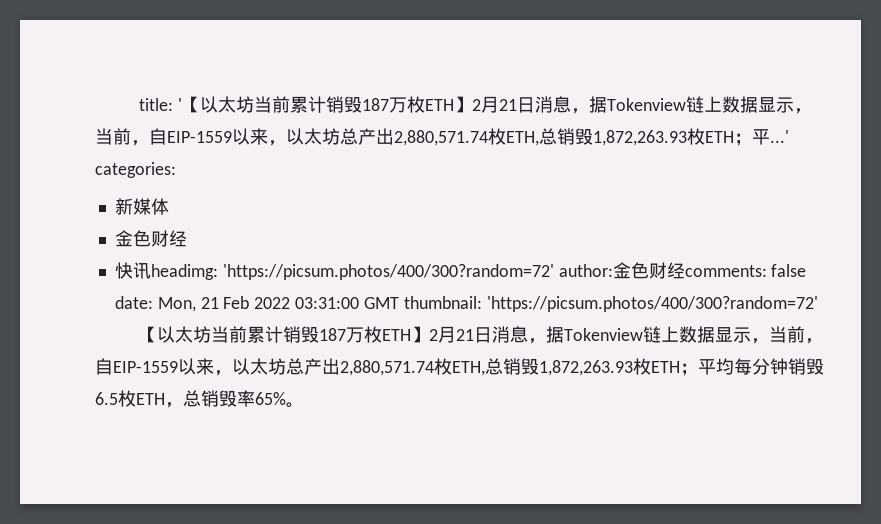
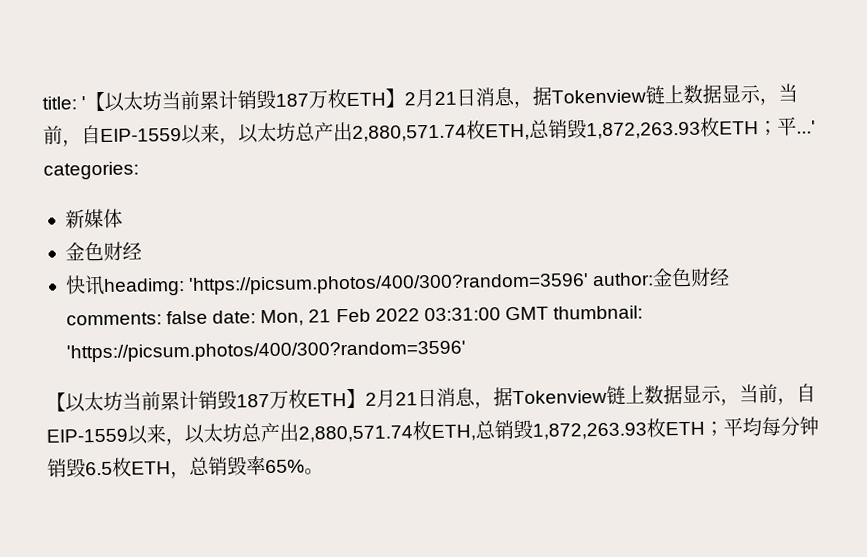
- 快讯headimg: 'https://picsum.photos/400/300?random=72' author:金色财经comments: false date: Mon, 21 Feb 2022 03:31:00 GMT thumbnail: 'https://picsum.photos/400/300?random=72'
+ 快讯headimg: 'https://picsum.photos/400/300?random=3596' author:金色财经comments: false date: Mon, 21 Feb 2022 03:31:00 GMT thumbnail: 'https://picsum.photos/400/300?random=3596'

